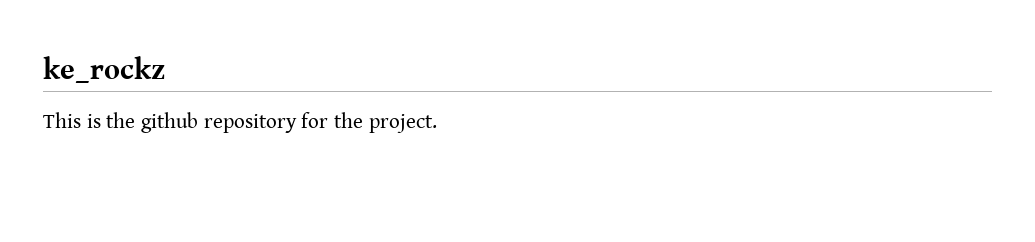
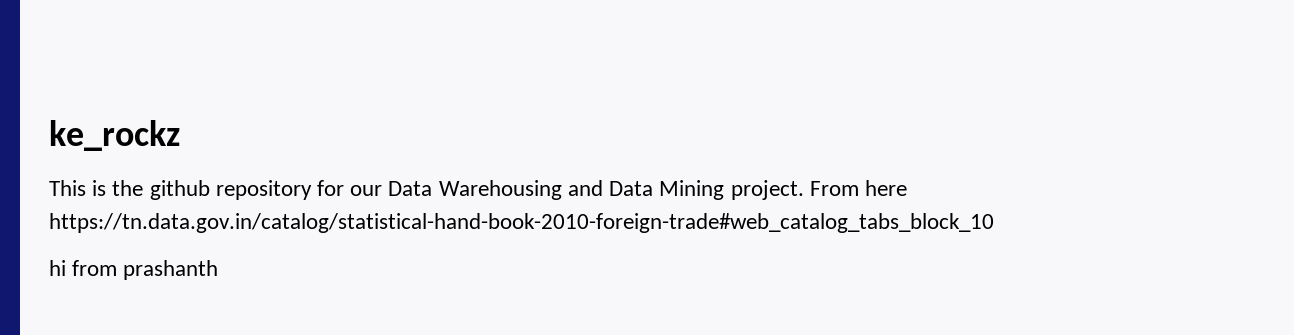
- This is the github repository for the project.
+ This is the github repository for our Data Warehousing and Data Mining project. From here https://tn.data.gov.in/catalog/statistical-hand-book-2010-foreign-trade#web_catalog_tabs_block_10
+ hi from prashanth

